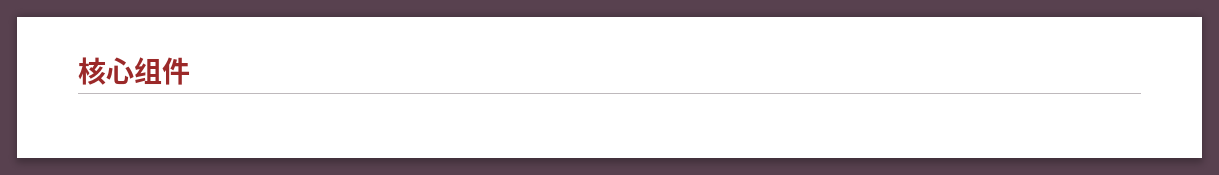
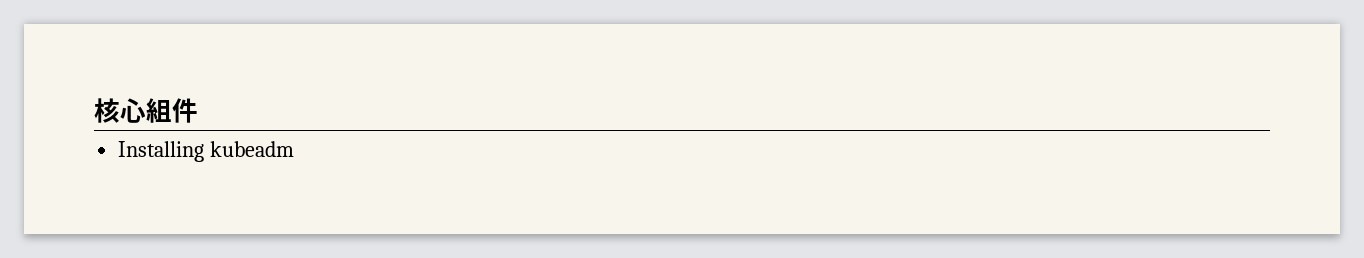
- 核心组件
+ 核心組件
+ Installing kubeadm

